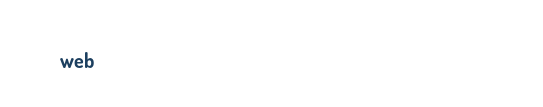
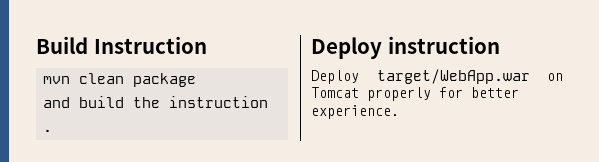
- web
+ Build Instruction
+ mvn clean package
+ and build the instruction .
+ Deploy instruction
+ Deploy target/WebApp.war on Tomcat properly for better experience.

